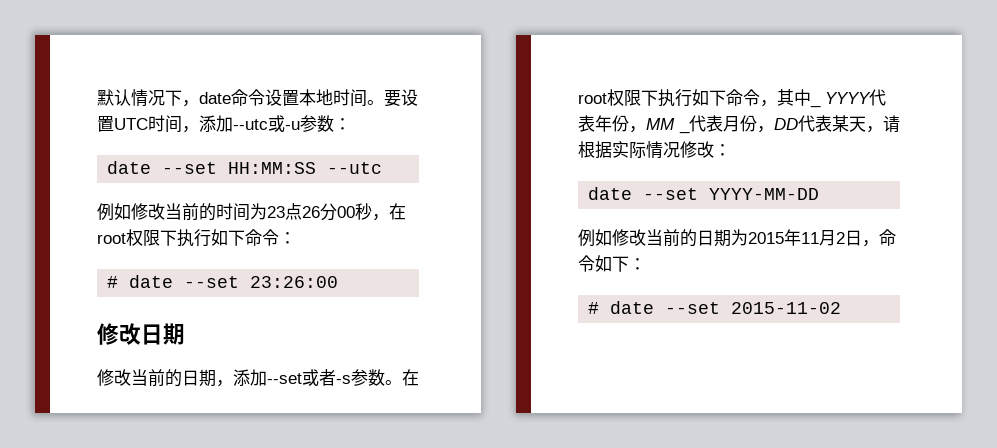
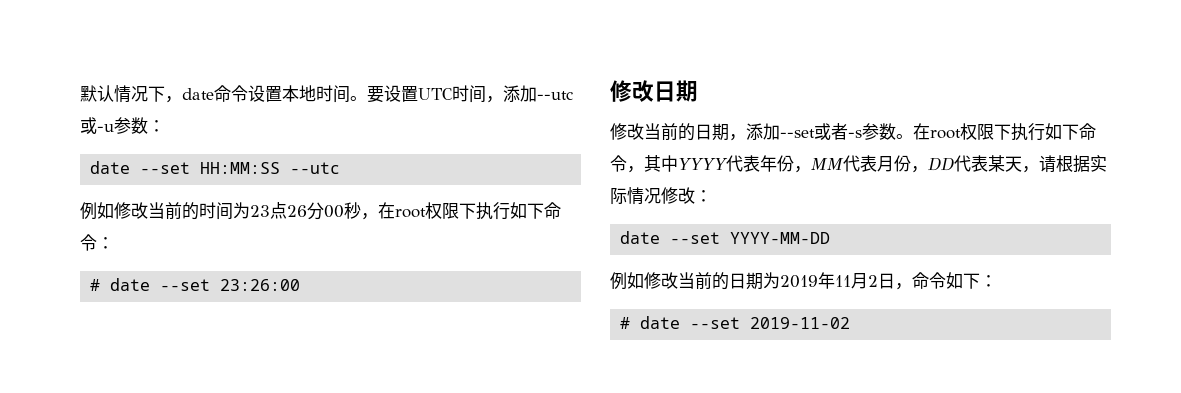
- 在root权限下执行如下命令，其中_ YYYY代表年份，MM _代表月份，DD代表某天，请根据实际情况修改：
+ 在root权限下执行如下命令，其中YYYY代表年份，MM代表月份，DD代表某天，请根据实际情况修改：
- 例如修改当前的日期为2015年11月2日，命令如下：
+ 例如修改当前的日期为2019年11月2日，命令如下：
- # date --set 2015-11-02
+ # date --set 2019-11-02

